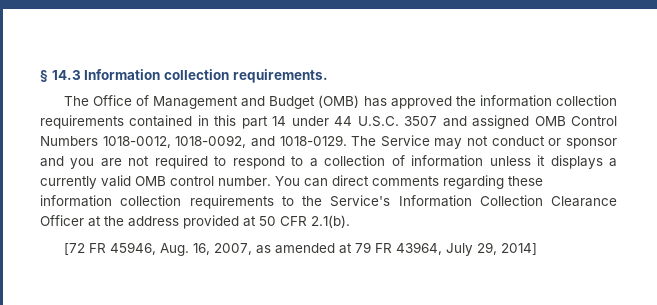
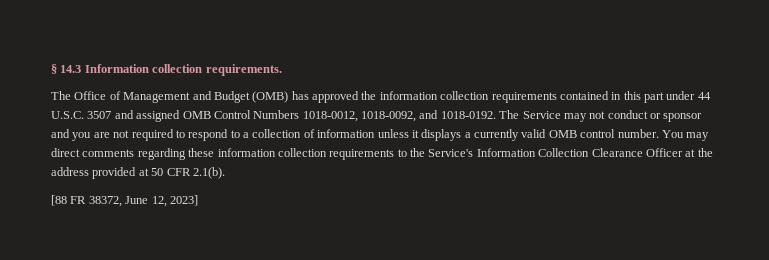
- The Office of Management and Budget (OMB) has approved the information collection requirements contained in this part 14 under 44 U.S.C. 3507 and assigned OMB Control Numbers 1018-0012, 1018-0092, and 1018-0129.
+ The Office of Management and Budget (OMB) has approved the information collection requirements contained in this part under 44 U.S.C. 3507 and assigned OMB Control Numbers 1018-0012, 1018-0092, and 1018-0192.
- You can direct comments regarding these information collection requirements to the Service's Information Collection Clearance Officer at the address provided at 50 CFR 2.1(b).
+ You may direct comments regarding these information collection requirements to the Service's Information Collection Clearance Officer at the address provided at 50 CFR 2.1(b).
- [72 FR 45946, Aug. 16, 2007, as amended at 79 FR 43964, July 29, 2014]
+ [88 FR 38372, June 12, 2023]

